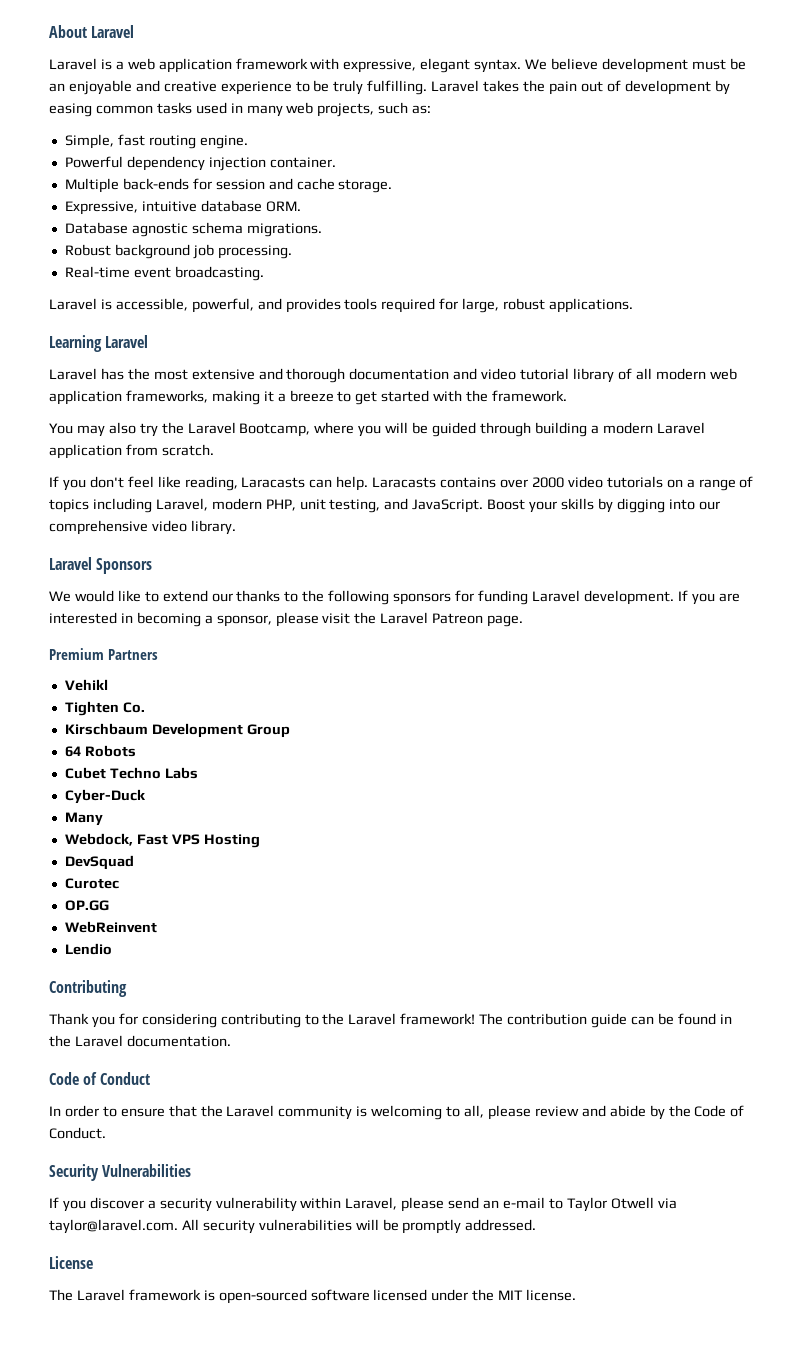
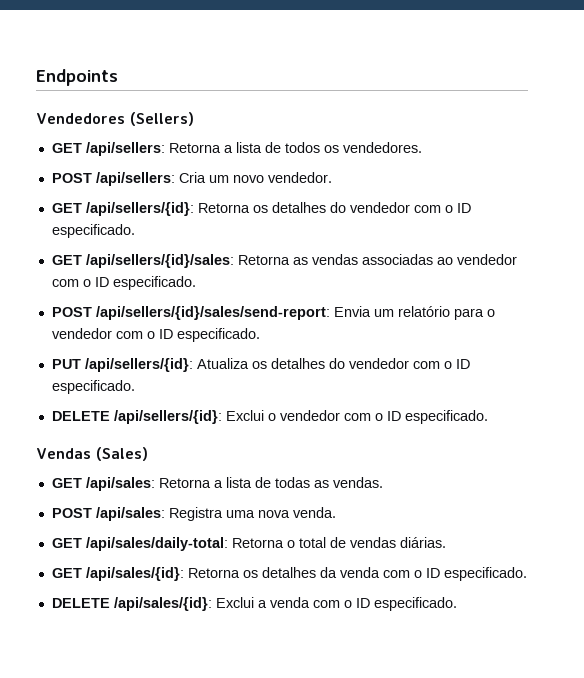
- About Laravel
- Laravel is a web application framework with expressive, elegant syntax. We believe development must be an enjoyable and creative experience to be truly fulfilling. Laravel takes the pain out of development by easing common tasks used in many web projects, such as:
- Simple, fast routing engine.
- Powerful dependency injection container.
- Multiple back-ends for session and cache storage.
- Expressive, intuitive database ORM.
- Database agnostic schema migrations.
- Robust background job processing.
- Real-time event broadcasting.
- Laravel is accessible, powerful, and provides tools required for large, robust applications.
- Learning Laravel
- Laravel has the most extensive and thorough documentation and video tutorial library of all modern web application frameworks, making it a breeze to get started with the framework.
- You may also try the Laravel Bootcamp, where you will be guided through building a modern Laravel application from scratch.
- If you don't feel like reading, Laracasts can help. Laracasts contains over 2000 video tutorials on a range of topics including Laravel, modern PHP, unit testing, and JavaScript. Boost your skills by digging into our comprehensive video library.
- Laravel Sponsors
- We would like to extend our thanks to the following sponsors for funding Laravel development. If you are interested in becoming a sponsor, please visit the Laravel Patreon page.
- Premium Partners
- Vehikl
- Tighten Co.
- Kirschbaum Development Group
- 64 Robots
- Cubet Techno Labs
- Cyber-Duck
- Many
- Webdock, Fast VPS Hosting
- DevSquad
- Curotec
- OP.GG
- WebReinvent
- Lendio
- Contributing
- Thank you for considering contributing to the Laravel framework! The contribution guide can be found in the Laravel documentation.
- Code of Conduct
- In order to ensure that the Laravel community is welcoming to all, please review and abide by the Code of Conduct.
- Security Vulnerabilities
- If you discover a security vulnerability within Laravel, please send an e-mail to Taylor Otwell via taylor@laravel.com. All security vulnerabilities will be promptly addressed.
- License
- The Laravel framework is open-sourced software licensed under the MIT license.
+ Endpoints
+ Vendedores (Sellers)
+ GET /api/sellers: Retorna a lista de todos os vendedores.
+ POST /api/sellers: Cria um novo vendedor.
+ GET /api/sellers/{id}: Retorna os detalhes do vendedor com o ID especificado.
+ GET /api/sellers/{id}/sales: Retorna as vendas associadas ao vendedor com o ID especificado.
+ POST /api/sellers/{id}/sales/send-report: Envia um relatório para o vendedor com o ID especificado.
+ PUT /api/sellers/{id}: Atualiza os detalhes do vendedor com o ID especificado.
+ DELETE /api/sellers/{id}: Exclui o vendedor com o ID especificado.
+ Vendas (Sales)
+ GET /api/sales: Retorna a lista de todas as vendas.
+ POST /api/sales: Registra uma nova venda.
+ GET /api/sales/daily-total: Retorna o total de vendas diárias.
+ GET /api/sales/{id}: Retorna os detalhes da venda com o ID especificado.
+ DELETE /api/sales/{id}: Exclui a venda com o ID especificado.

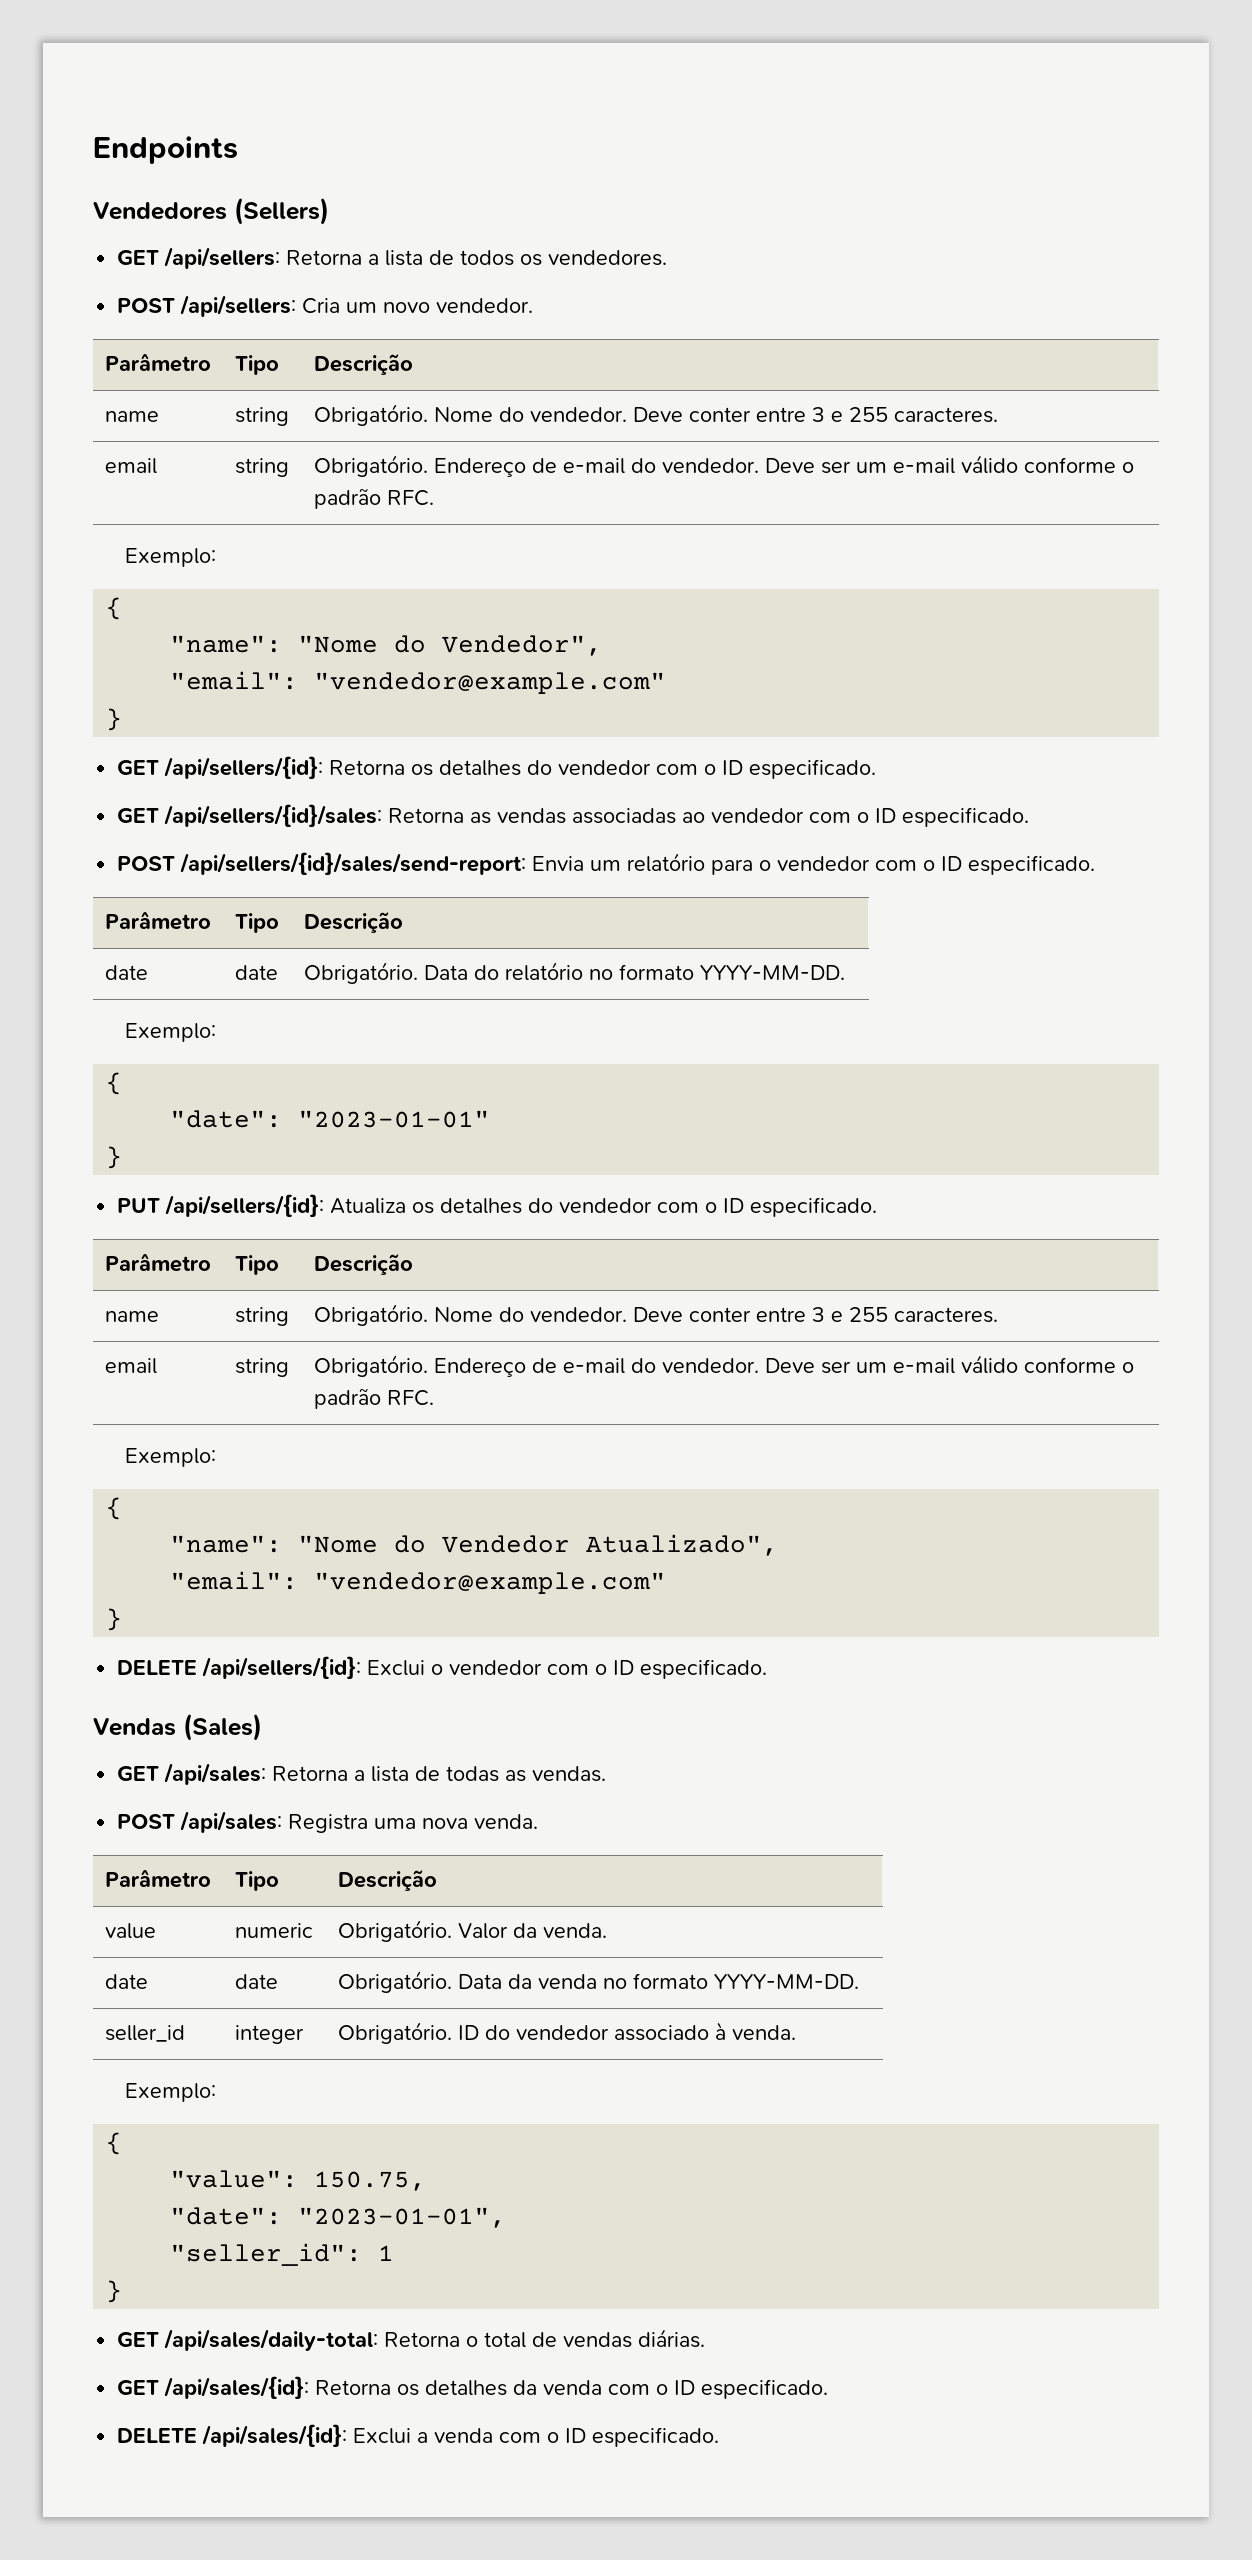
  POST /api/sellers: Cria um novo vendedor.
+ Parâmetro | Tipo | Descrição
+ name | string | Obrigatório. Nome do vendedor. Deve conter entre 3 e 255 caracteres.
+ email | string | Obrigatório. Endereço de e-mail do vendedor. Deve ser um e-mail válido conforme o padrão RFC.
+ Exemplo:
+ {
+ "name": "Nome do Vendedor",
+ "email": "vendedor@example.com"
+ }
  POST /api/sellers/{id}/sales/send-report: Envia um relatório para o vendedor com o ID especificado.
+ Parâmetro | Tipo | Descrição
+ date | date | Obrigatório. Data do relatório no formato YYYY-MM-DD.
+ Exemplo:
+ {
+ "date": "2023-01-01"
+ }
  PUT /api/sellers/{id}: Atualiza os detalhes do vendedor com o ID especificado.
+ Parâmetro | Tipo | Descrição
+ name | string | Obrigatório. Nome do vendedor. Deve conter entre 3 e 255 caracteres.
+ email | string | Obrigatório. Endereço de e-mail do vendedor. Deve ser um e-mail válido conforme o padrão RFC.
+ Exemplo:
+ {
+ "name": "Nome do Vendedor Atualizado",
+ "email": "vendedor@example.com"
+ }
  POST /api/sales: Registra uma nova venda.
+ Parâmetro | Tipo | Descrição
+ value | numeric | Obrigatório. Valor da venda.
+ date | date | Obrigatório. Data da venda no formato YYYY-MM-DD.
+ seller_id | integer | Obrigatório. ID do vendedor associado à venda.
+ Exemplo:
+ {
+ "value": 150.75,
+ "date": "2023-01-01",
+ "seller_id": 1
+ }

